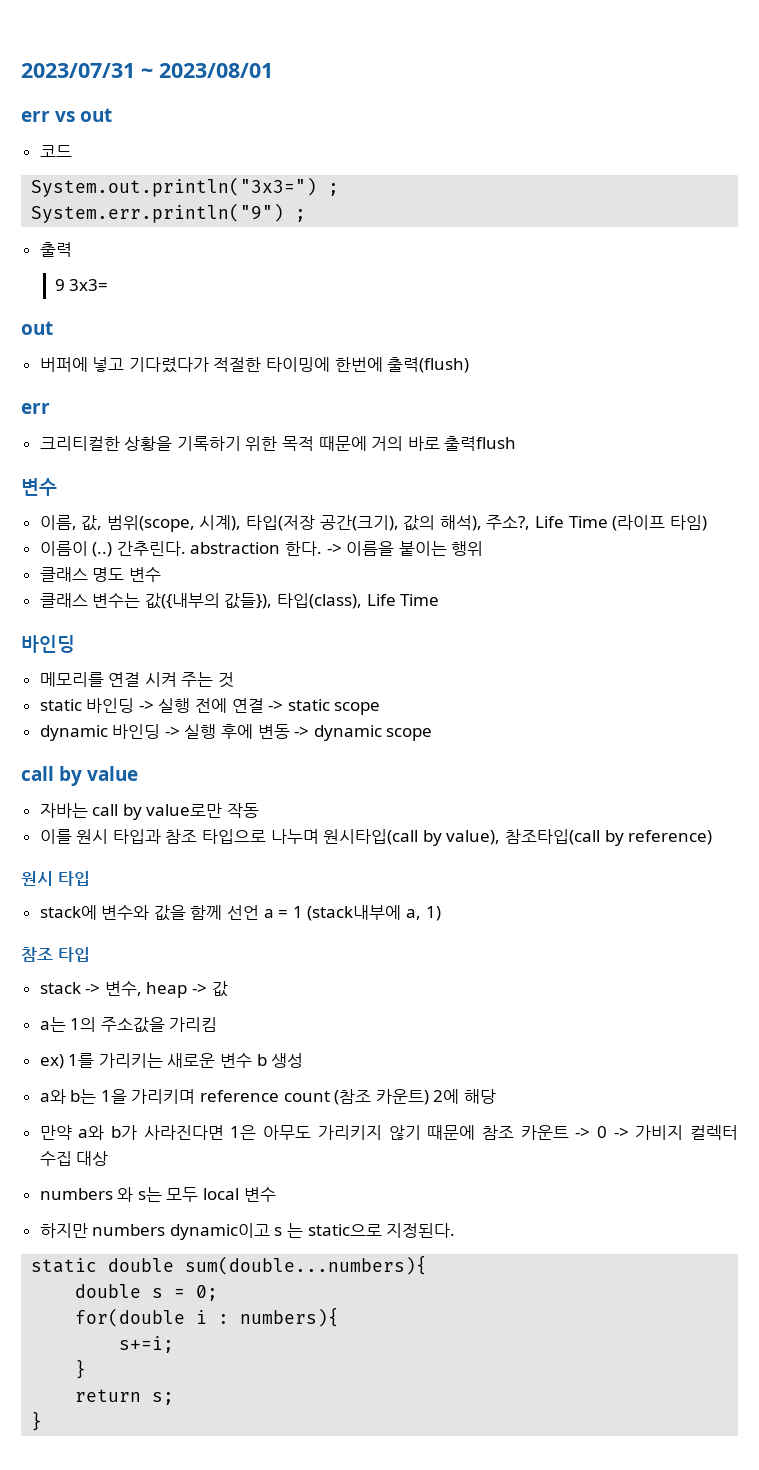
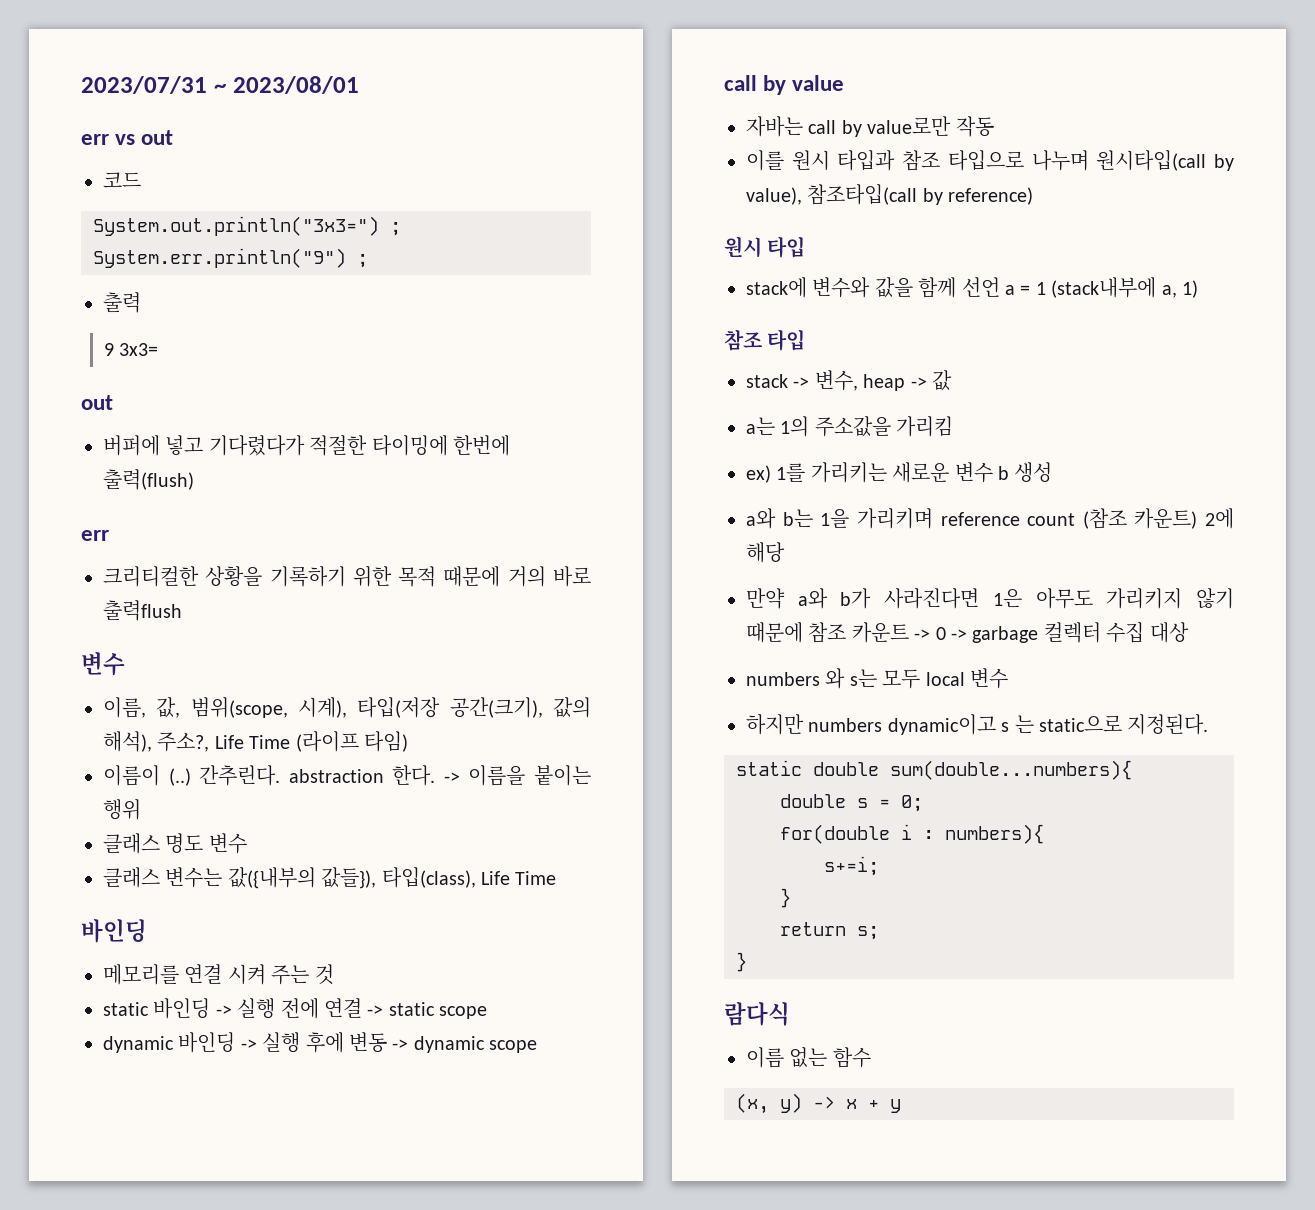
- 만약 a와 b가 사라진다면 1은 아무도 가리키지 않기 때문에 참조 카운트 -> 0 -> 가비지 컬렉터 수집 대상
+ 만약 a와 b가 사라진다면 1은 아무도 가리키지 않기 때문에 참조 카운트 -> 0 -> garbage 컬렉터 수집 대상
+ 람다식
+ 이름 없는 함수
+ (x, y) -> x + y

